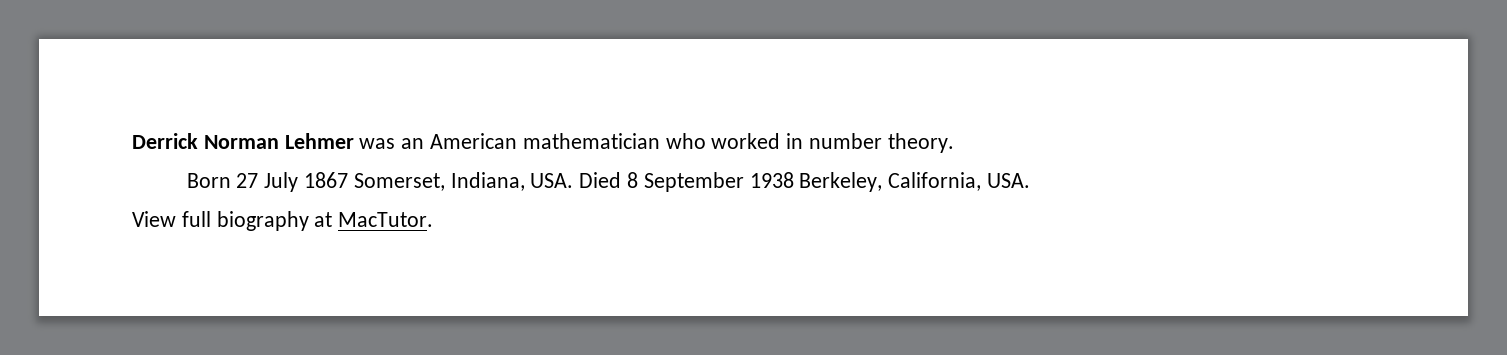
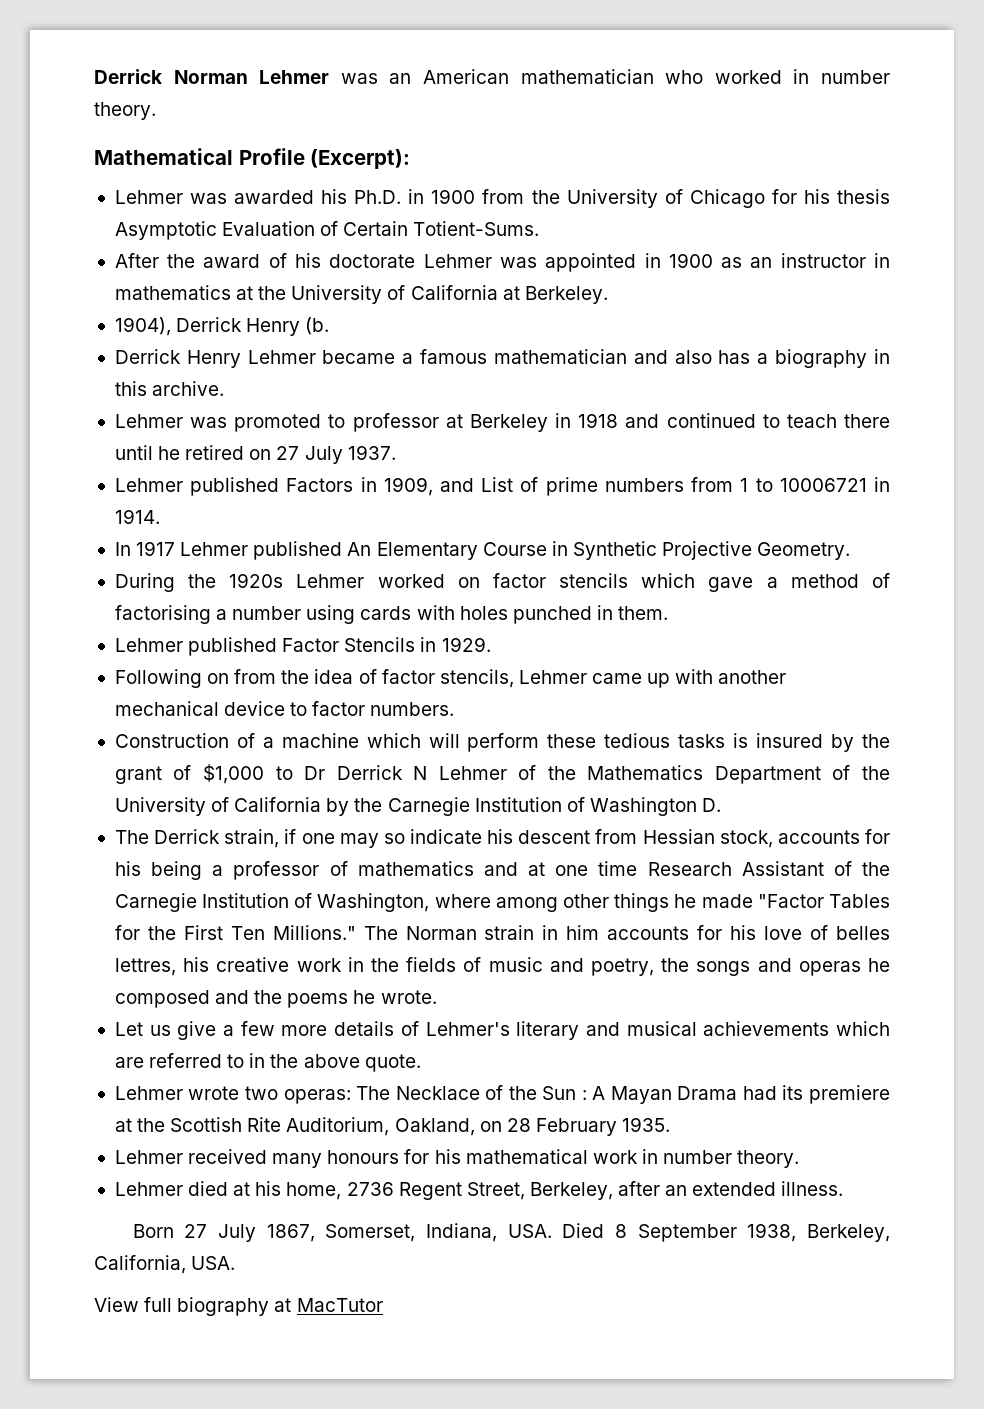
+ Mathematical Profile (Excerpt):
+ Lehmer was awarded his Ph.D. in 1900 from the University of Chicago for his thesis Asymptotic Evaluation of Certain Totient-Sums.
+ After the award of his doctorate Lehmer was appointed in 1900 as an instructor in mathematics at the University of California at Berkeley.
+ 1904), Derrick Henry (b.
+ Derrick Henry Lehmer became a famous mathematician and also has a biography in this archive.
+ Lehmer was promoted to professor at Berkeley in 1918 and continued to teach there until he retired on 27 July 1937.
+ Lehmer published Factors in 1909, and List of prime numbers from 1 to 10006721 in 1914.
+ In 1917 Lehmer published An Elementary Course in Synthetic Projective Geometry.
+ During the 1920s Lehmer worked on factor stencils which gave a method of factorising a number using cards with holes punched in them.
+ Lehmer published Factor Stencils in 1929.
+ Following on from the idea of factor stencils, Lehmer came up with another mechanical device to factor numbers.
+ Construction of a machine which will perform these tedious tasks is insured by the grant of $1,000 to Dr Derrick N Lehmer of the Mathematics Department of the University of California by the Carnegie Institution of Washington D.
+ The Derrick strain, if one may so indicate his descent from Hessian stock, accounts for his being a professor of mathematics and at one time Research Assistant of the Carnegie Institution of Washington, where among other things he made "Factor Tables for the First Ten Millions." The Norman strain in him accounts for his love of belles lettres, his creative work in the fields of music and poetry, the songs and operas he composed and the poems he wrote.
+ Let us give a few more details of Lehmer's literary and musical achievements which are referred to in the above quote.
+ Lehmer wrote two operas: The Necklace of the Sun : A Mayan Drama had its premiere at the Scottish Rite Auditorium, Oakland, on 28 February 1935.
+ Lehmer received many honours for his mathematical work in number theory.
+ Lehmer died at his home, 2736 Regent Street, Berkeley, after an extended illness.
- Born 27 July 1867 Somerset, Indiana, USA. Died 8 September 1938 Berkeley, California, USA.
+ Born 27 July 1867, Somerset, Indiana, USA. Died 8 September 1938, Berkeley, California, USA.
- View full biography at MacTutor.
+ View full biography at MacTutor

